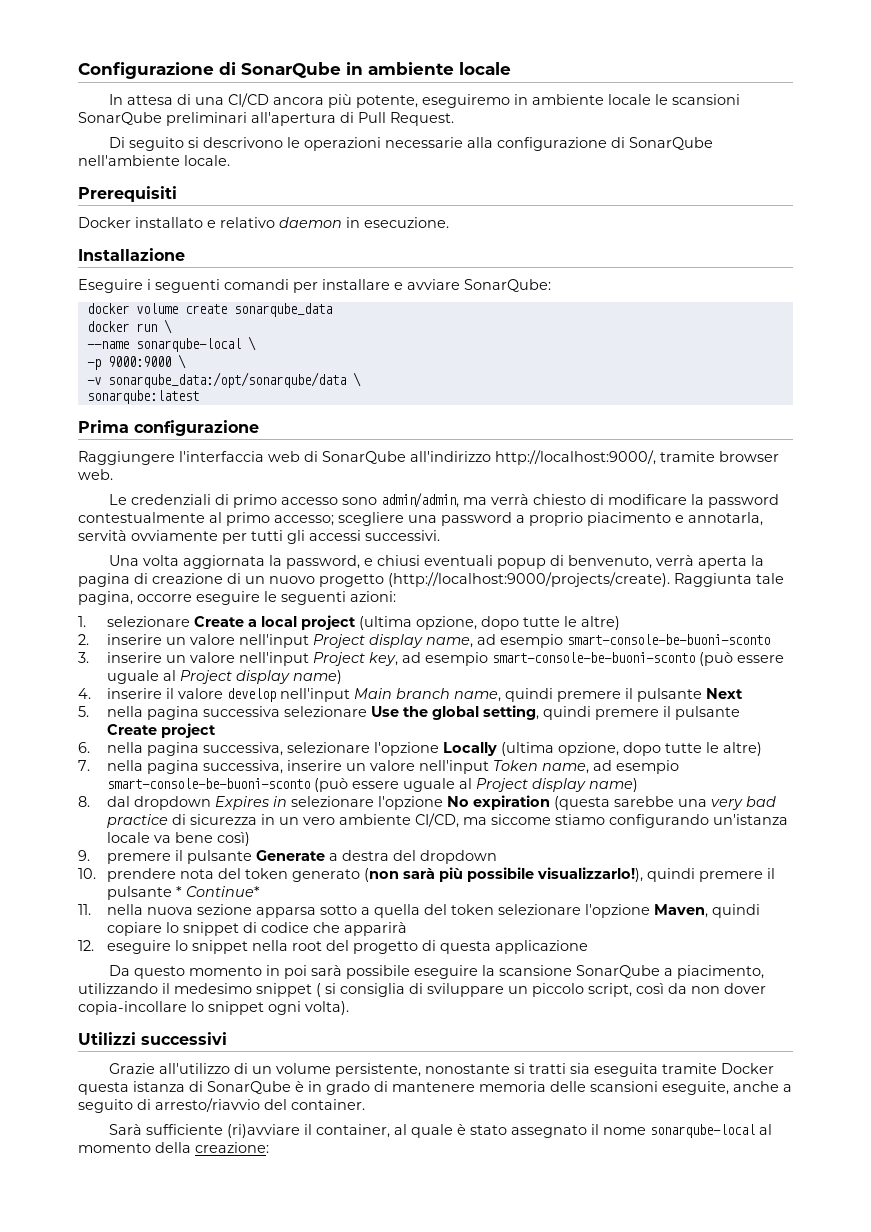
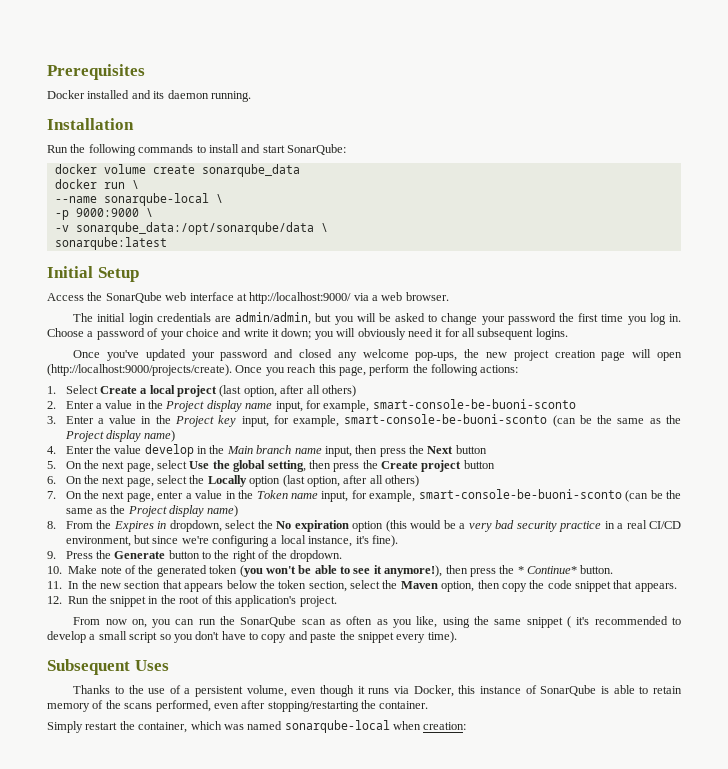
- Configurazione di SonarQube in ambiente locale
- In attesa di una CI/CD ancora più potente, eseguiremo in ambiente locale le scansioni SonarQube preliminari all'apertura di Pull Request.
- Di seguito si descrivono le operazioni necessarie alla configurazione di SonarQube nell'ambiente locale.
- Prerequisiti
- Docker installato e relativo daemon in esecuzione.
- Installazione
- Eseguire i seguenti comandi per installare e avviare SonarQube:
+ Prerequisites
+ Docker installed and its daemon running.
+ Installation
+ Run the following commands to install and start SonarQube:
- Prima configurazione
- Raggiungere l'interfaccia web di SonarQube all'indirizzo http://localhost:9000/, tramite browser web.
- Le credenziali di primo accesso sono admin/admin, ma verrà chiesto di modificare la password contestualmente al primo accesso; scegliere una password a proprio piacimento e annotarla, servità ovviamente per tutti gli accessi successivi.
- Una volta aggiornata la password, e chiusi eventuali popup di benvenuto, verrà aperta la pagina di creazione di un nuovo progetto (http://localhost:9000/projects/create). Raggiunta tale pagina, occorre eseguire le seguenti azioni:
+ Initial Setup
+ Access the SonarQube web interface at http://localhost:9000/ via a web browser.
+ The initial login credentials are admin/admin, but you will be asked to change your password the first time you log in. Choose a password of your choice and write it down; you will obviously need it for all subsequent logins.
+ Once you've updated your password and closed any welcome pop-ups, the new project creation page will open (http://localhost:9000/projects/create). Once you reach this page, perform the following actions:
- 1. selezionare Create a local project (ultima opzione, dopo tutte le altre)
- 2. inserire un valore nell'input Project display name, ad esempio smart-console-be-buoni-sconto
- 3. inserire un valore nell'input Project key, ad esempio smart-console-be-buoni-sconto (può essere uguale al Project display name)
- 4. inserire il valore develop nell'input Main branch name, quindi premere il pulsante Next
+ 1. Select Create a local project (last option, after all others)
+ 2. Enter a value in the Project display name input, for example, smart-console-be-buoni-sconto
+ 3. Enter a value in the Project key input, for example, smart-console-be-buoni-sconto (can be the same as the Project display name)
+ 4. Enter the value develop in the Main branch name input, then press the Next button
- 5. nella pagina successiva selezionare Use the global setting, quindi premere il pulsante Create project
+ 5. On the next page, select Use the global setting, then press the Create project button
- 6. nella pagina successiva, selezionare l'opzione Locally (ultima opzione, dopo tutte le altre)
- 7. nella pagina successiva, inserire un valore nell'input Token name, ad esempio smart-console-be-buoni-sconto (può essere uguale al Project display name)
- 8. dal dropdown Expires in selezionare l'opzione No expiration (questa sarebbe una very bad practice di sicurezza in un vero ambiente CI/CD, ma siccome stiamo configurando un'istanza locale va bene così)
- 9. premere il pulsante Generate a destra del dropdown
- 10. prendere nota del token generato (non sarà più possibile visualizzarlo!), quindi premere il pulsante * Continue*
+ 6. On the next page, select the Locally option (last option, after all others)
+ 7. On the next page, enter a value in the Token name input, for example, smart-console-be-buoni-sconto (can be the same as the Project display name)
+ 8. From the Expires in dropdown, select the No expiration option (this would be a very bad security practice in a real CI/CD environment, but since we're configuring a local instance, it's fine).
+ 9. Press the Generate button to the right of the dropdown.
+ 10. Make note of the generated token (you won't be able to see it anymore!), then press the * Continue* button.
- 11. nella nuova sezione apparsa sotto a quella del token selezionare l'opzione Maven, quindi copiare lo snippet di codice che apparirà
- 12. eseguire lo snippet nella root del progetto di questa applicazione
- Da questo momento in poi sarà possibile eseguire la scansione SonarQube a piacimento, utilizzando il medesimo snippet ( si consiglia di sviluppare un piccolo script, così da non dover copia-incollare lo snippet ogni volta).
- Utilizzi successivi
- Grazie all'utilizzo di un volume persistente, nonostante si tratti sia eseguita tramite Docker questa istanza di SonarQube è in grado di mantenere memoria delle scansioni eseguite, anche a seguito di arresto/riavvio del container.
- Sarà sufficiente (ri)avviare il container, al quale è stato assegnato il nome sonarqube-local al momento della creazione:
+ 11. In the new section that appears below the token section, select the Maven option, then copy the code snippet that appears.
+ 12. Run the snippet in the root of this application's project.
+ From now on, you can run the SonarQube scan as often as you like, using the same snippet ( it's recommended to develop a small script so you don't have to copy and paste the snippet every time).
+ Subsequent Uses
+ Thanks to the use of a persistent volume, even though it runs via Docker, this instance of SonarQube is able to retain memory of the scans performed, even after stopping/restarting the container.
+ Simply restart the container, which was named sonarqube-local when creation:

